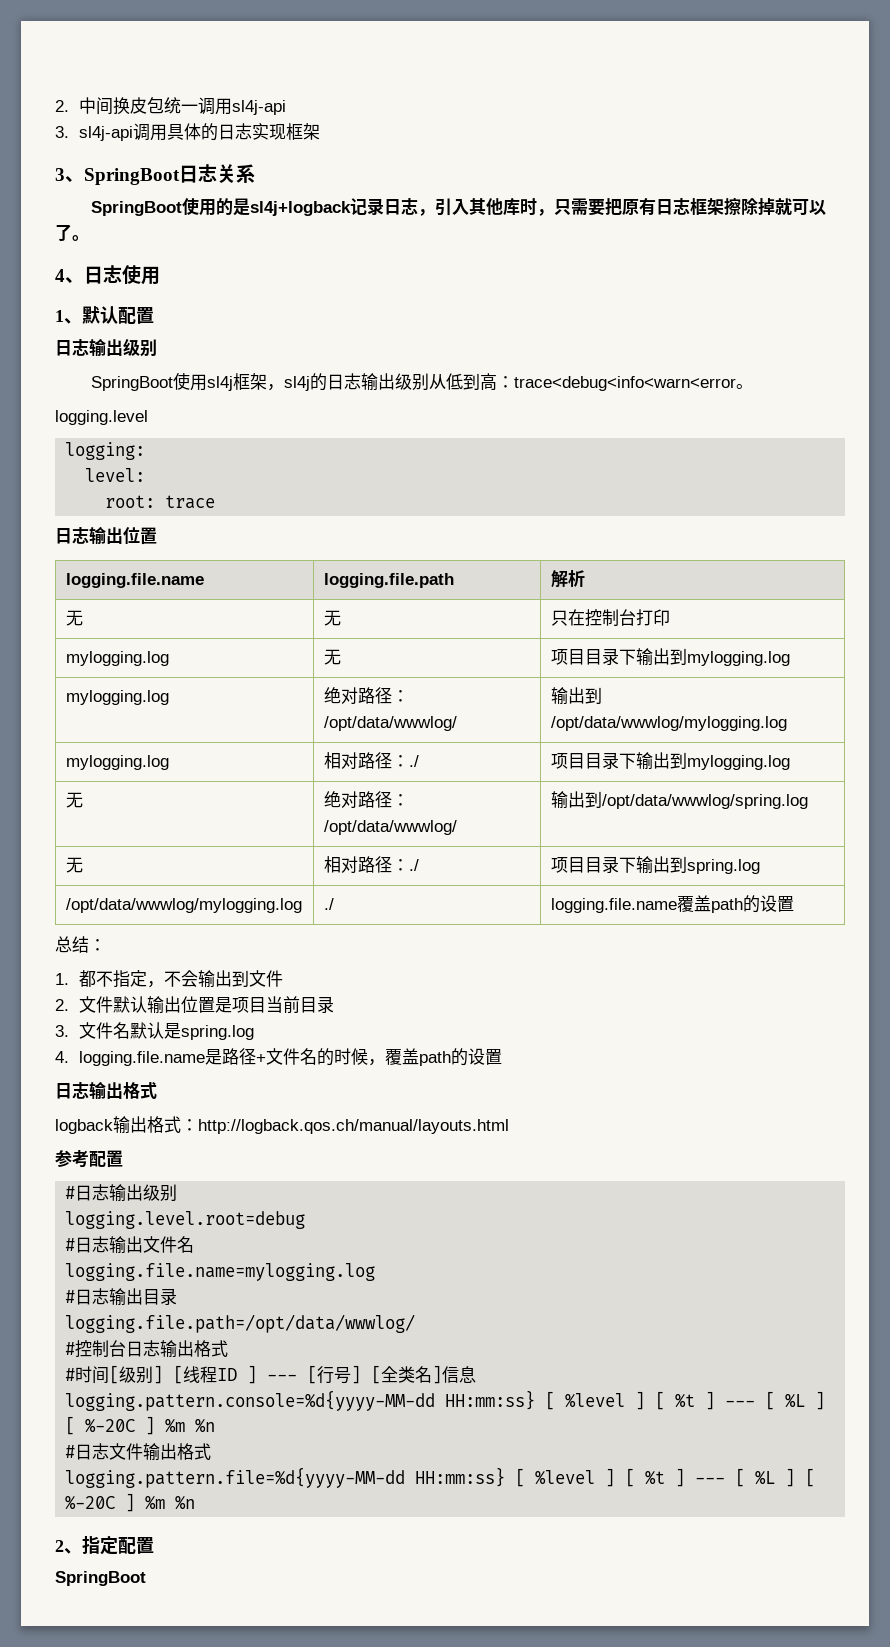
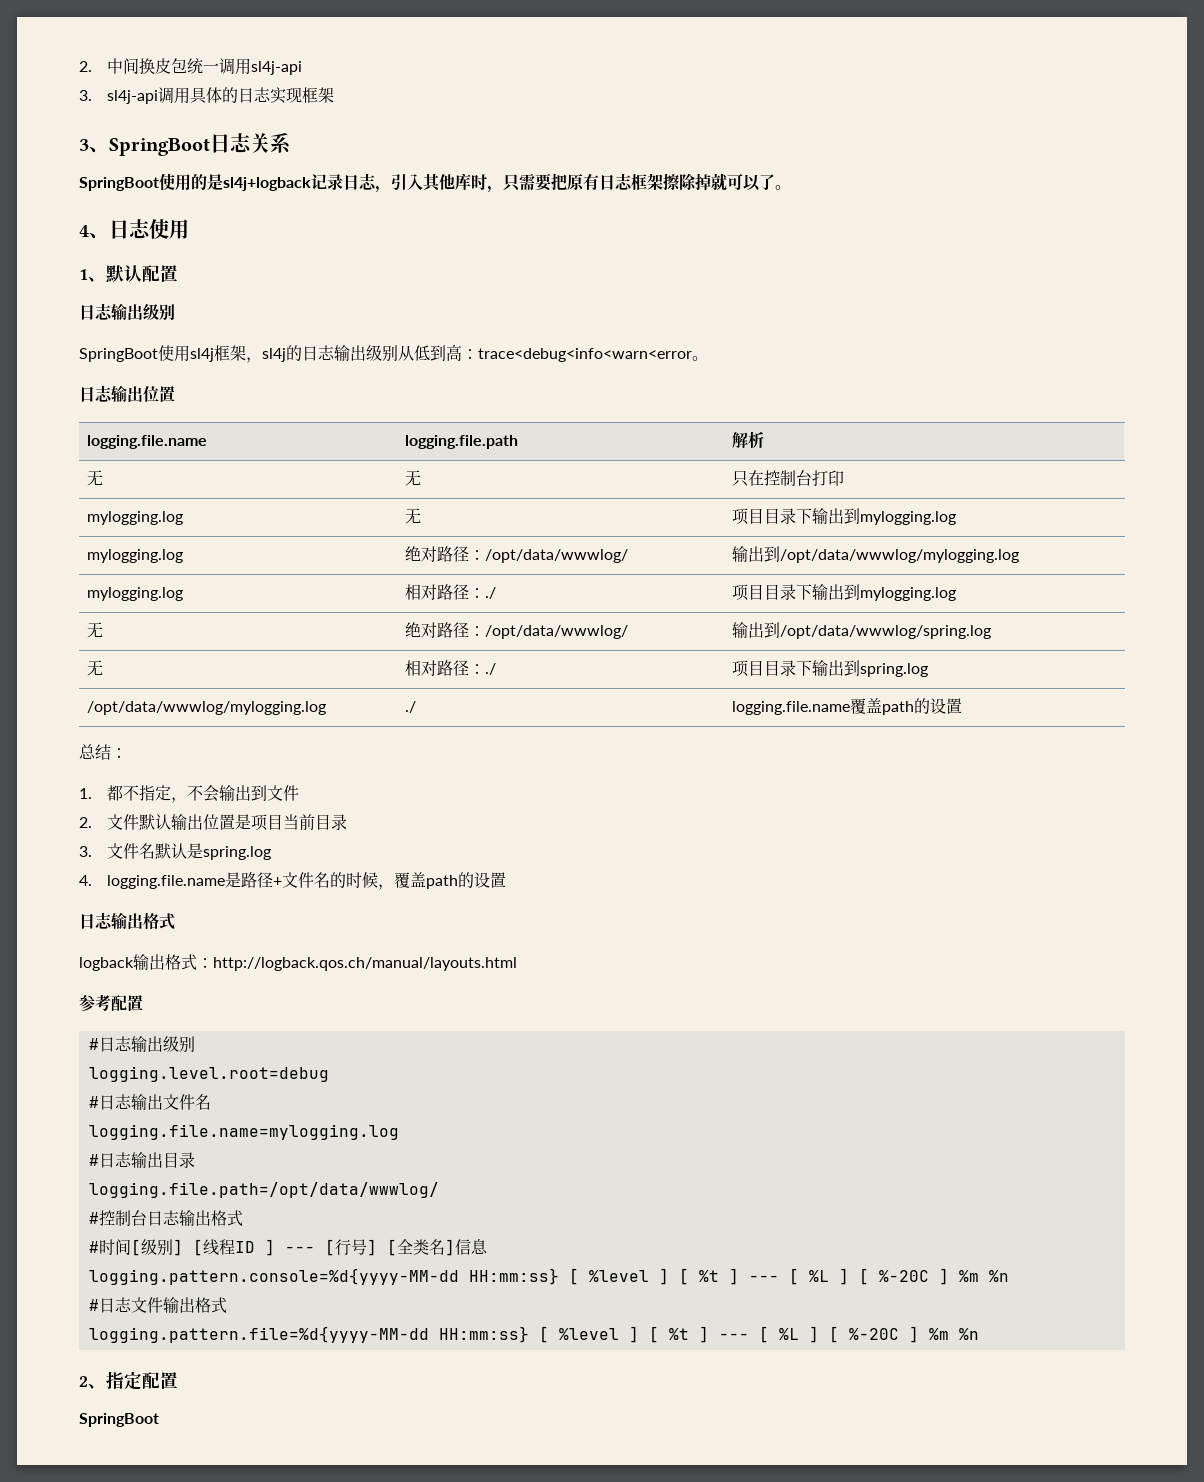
- logging.level
- logging:
- level:
- root: trace

